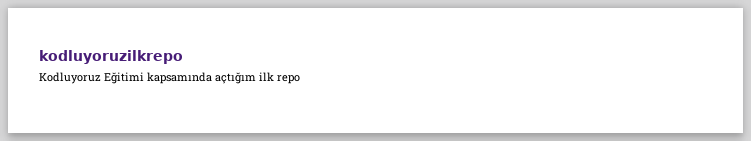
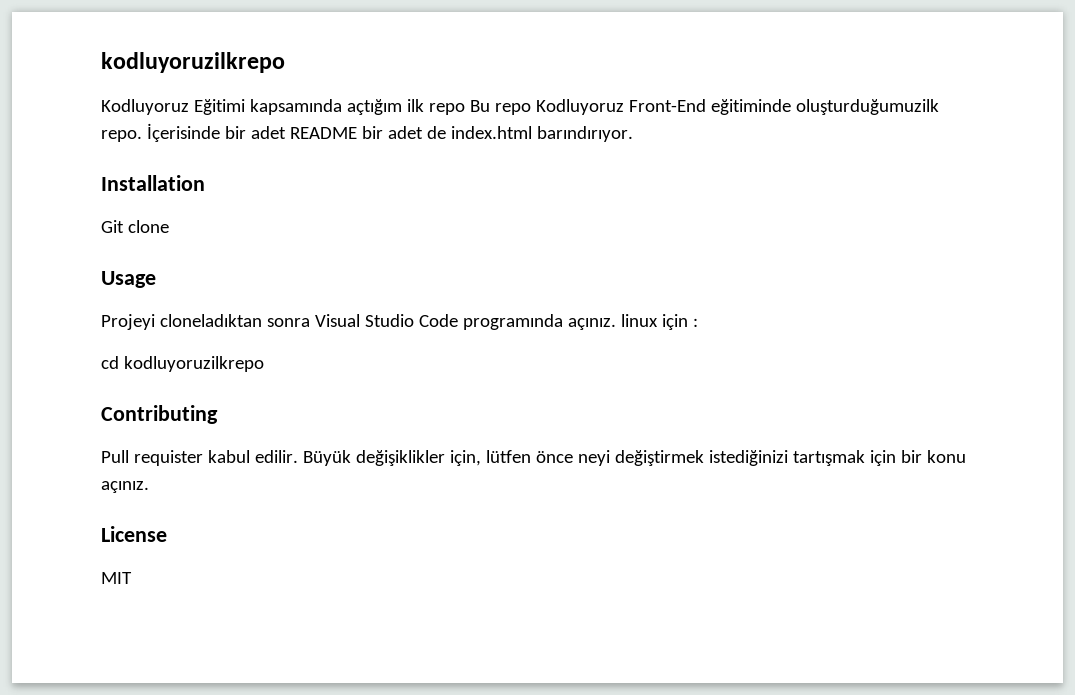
- Kodluyoruz Eğitimi kapsamında açtığım ilk repo
+ Kodluyoruz Eğitimi kapsamında açtığım ilk repo Bu repo Kodluyoruz Front-End eğitiminde oluşturduğumuzilk repo. İçerisinde bir adet README bir adet de index.html barındırıyor.
+ Installation
+ Git clone
+ Usage
+ Projeyi cloneladıktan sonra Visual Studio Code programında açınız. linux için :
+ cd kodluyoruzilkrepo
+ Contributing
+ Pull requister kabul edilir. Büyük değişiklikler için, lütfen önce neyi değiştirmek istediğinizi tartışmak için bir konu açınız.
+ License
+ MIT

